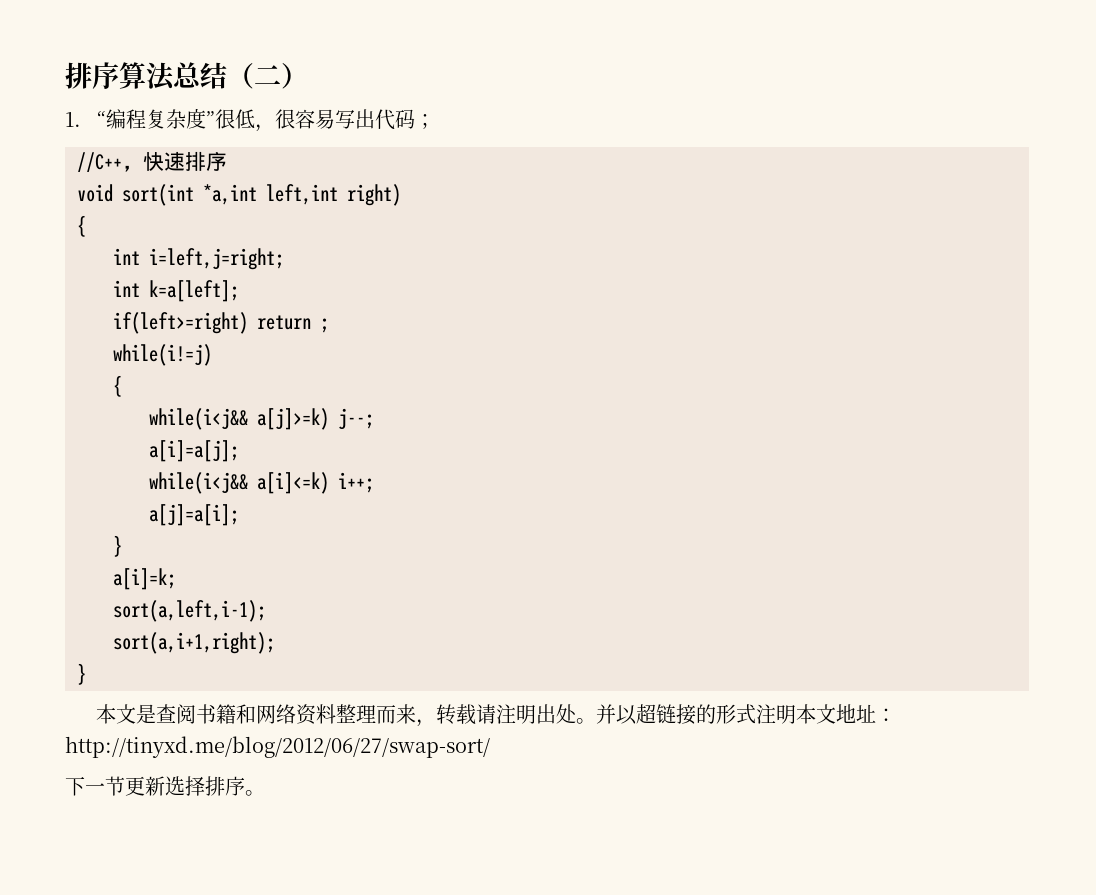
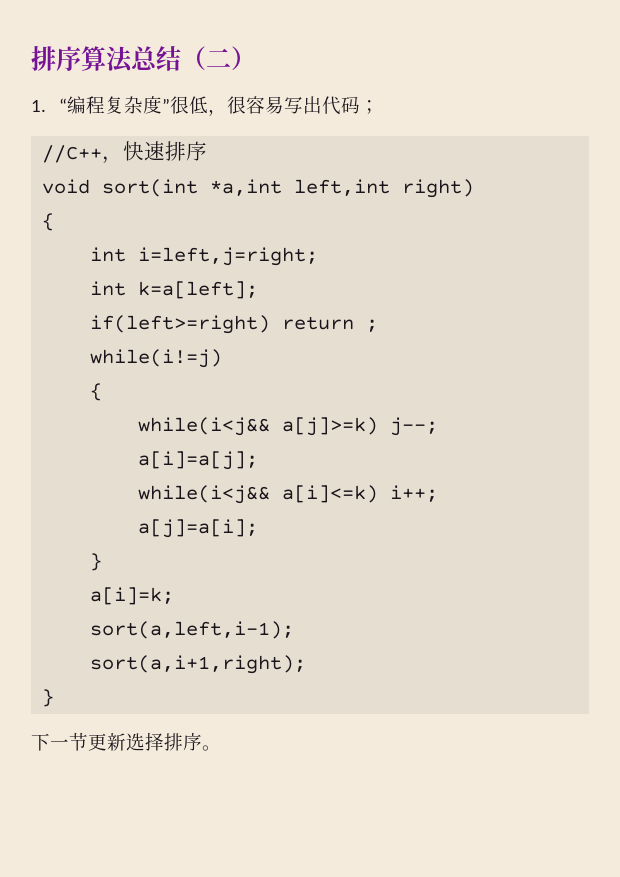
- 本文是查阅书籍和网络资料整理而来，转载请注明出处。并以超链接的形式注明本文地址：http://tinyxd.me/blog/2012/06/27/swap-sort/

